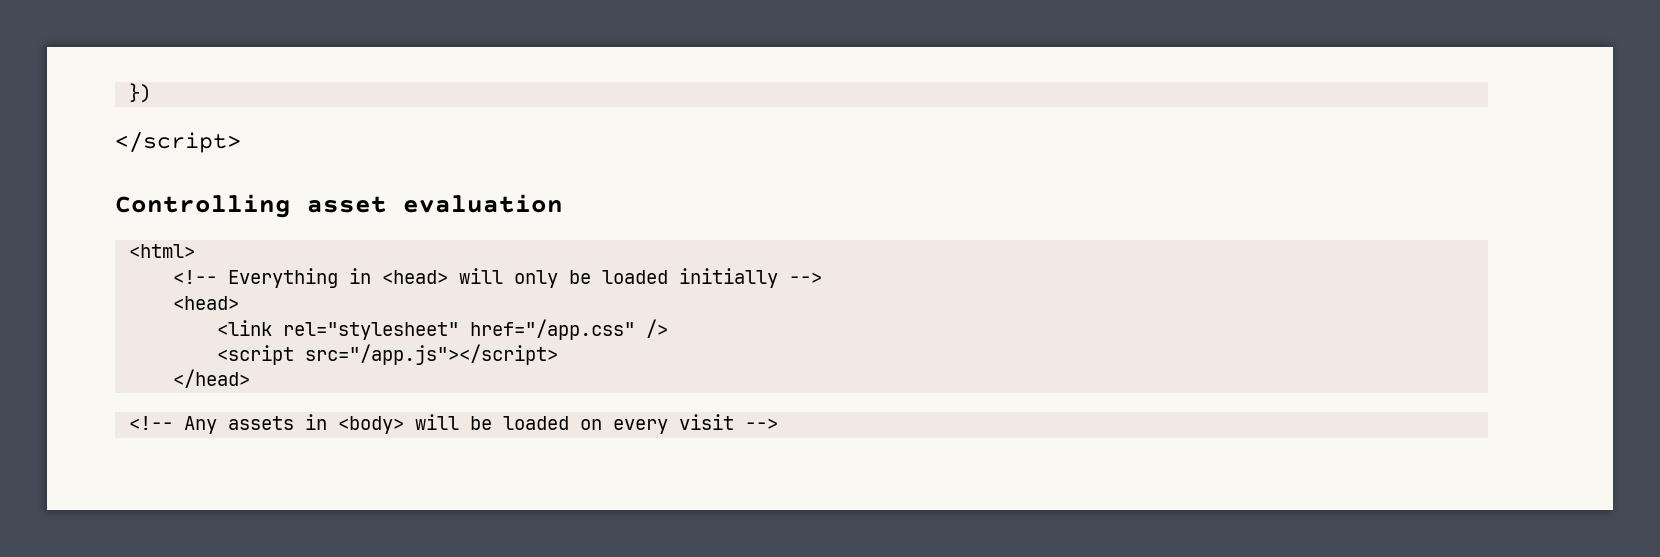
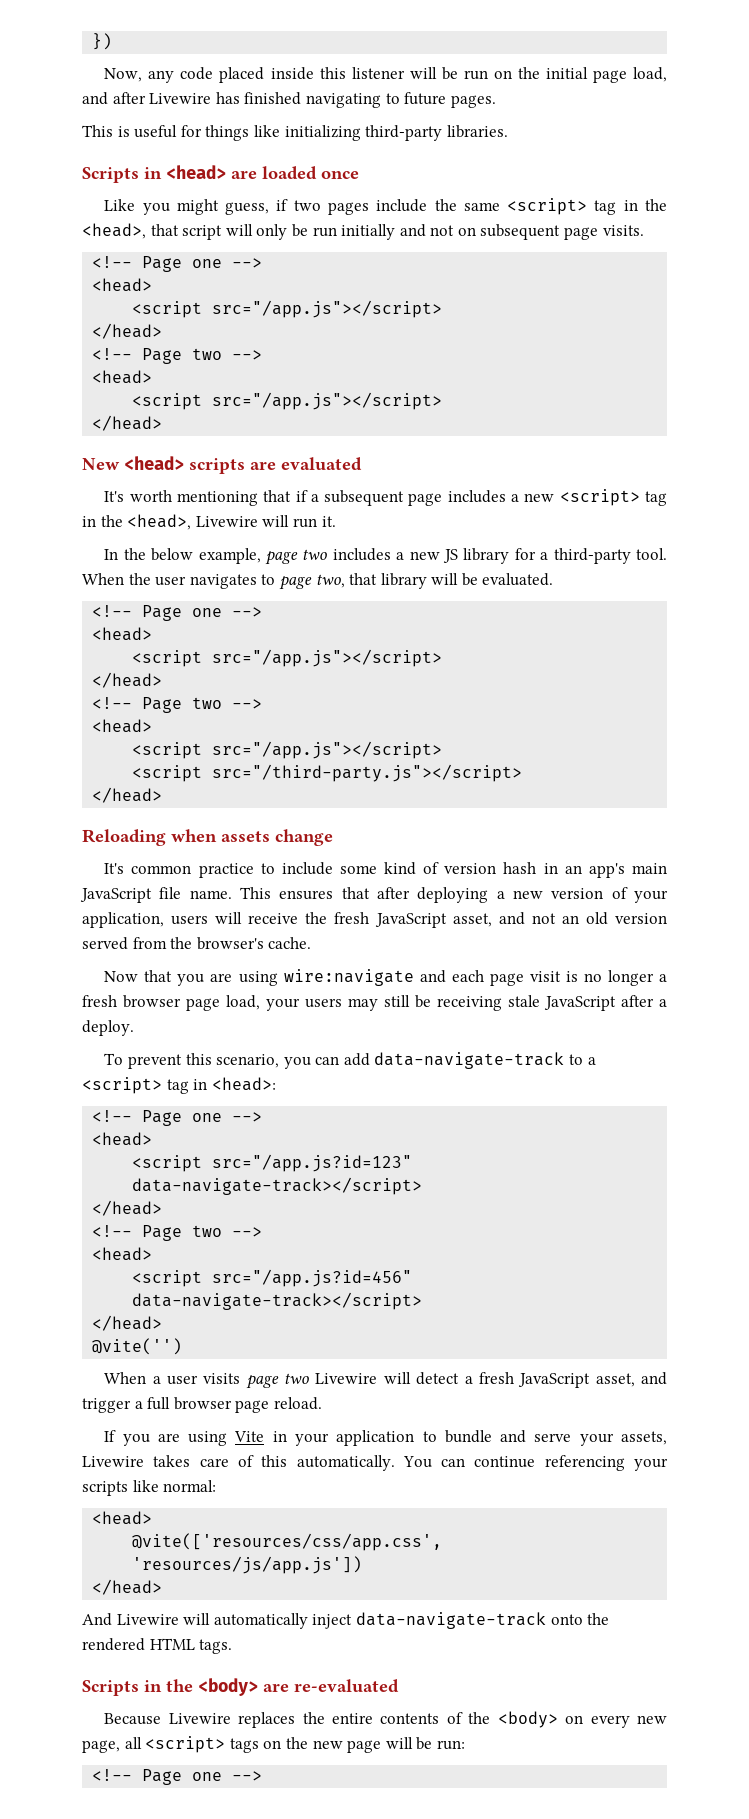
- </script>
- Controlling asset evaluation
- <html>
- <!-- Everything in <head> will only be loaded initially -->
+ Now, any code placed inside this listener will be run on the initial page load, and after Livewire has finished navigating to future pages.
+ This is useful for things like initializing third-party libraries.
+ Scripts in <head> are loaded once
+ Like you might guess, if two pages include the same <script> tag in the <head>, that script will only be run initially and not on subsequent page visits.
+ <!-- Page one -->
  <head>
- <link rel="stylesheet" href="/app.css" />
  <script src="/app.js"></script>
  </head>
- <!-- Any assets in <body> will be loaded on every visit -->
+ <!-- Page two -->
+ <head>
+ <script src="/app.js"></script>
+ </head>
+ New <head> scripts are evaluated
+ It's worth mentioning that if a subsequent page includes a new <script> tag in the <head>, Livewire will run it.
+ In the below example, page two includes a new JS library for a third-party tool. When the user navigates to page two, that library will be evaluated.
+ <!-- Page one -->
+ <head>
+ <script src="/app.js"></script>
+ </head>
+ <!-- Page two -->
+ <head>
+ <script src="/app.js"></script>
+ <script src="/third-party.js"></script>
+ </head>
+ Reloading when assets change
+ It's common practice to include some kind of version hash in an app's main JavaScript file name. This ensures that after deploying a new version of your application, users will receive the fresh JavaScript asset, and not an old version served from the browser's cache.
+ Now that you are using wire:navigate and each page visit is no longer a fresh browser page load, your users may still be receiving stale JavaScript after a deploy.
+ To prevent this scenario, you can add data-navigate-track to a <script> tag in <head>:
+ <!-- Page one -->
+ <head>
+ <script src="/app.js?id=123" data-navigate-track></script>
+ </head>
+ <!-- Page two -->
+ <head>
+ <script src="/app.js?id=456" data-navigate-track></script>
+ </head>
+ @vite('')
+ When a user visits page two Livewire will detect a fresh JavaScript asset, and trigger a full browser page reload.
+ If you are using Vite in your application to bundle and serve your assets, Livewire takes care of this automatically. You can continue referencing your scripts like normal:
+ <head>
+ @vite(['resources/css/app.css', 'resources/js/app.js'])
+ </head>
+ And Livewire will automatically inject data-navigate-track onto the rendered HTML tags.
+ Scripts in the <body> are re-evaluated
+ Because Livewire replaces the entire contents of the <body> on every new page, all <script> tags on the new page will be run:
+ <!-- Page one -->

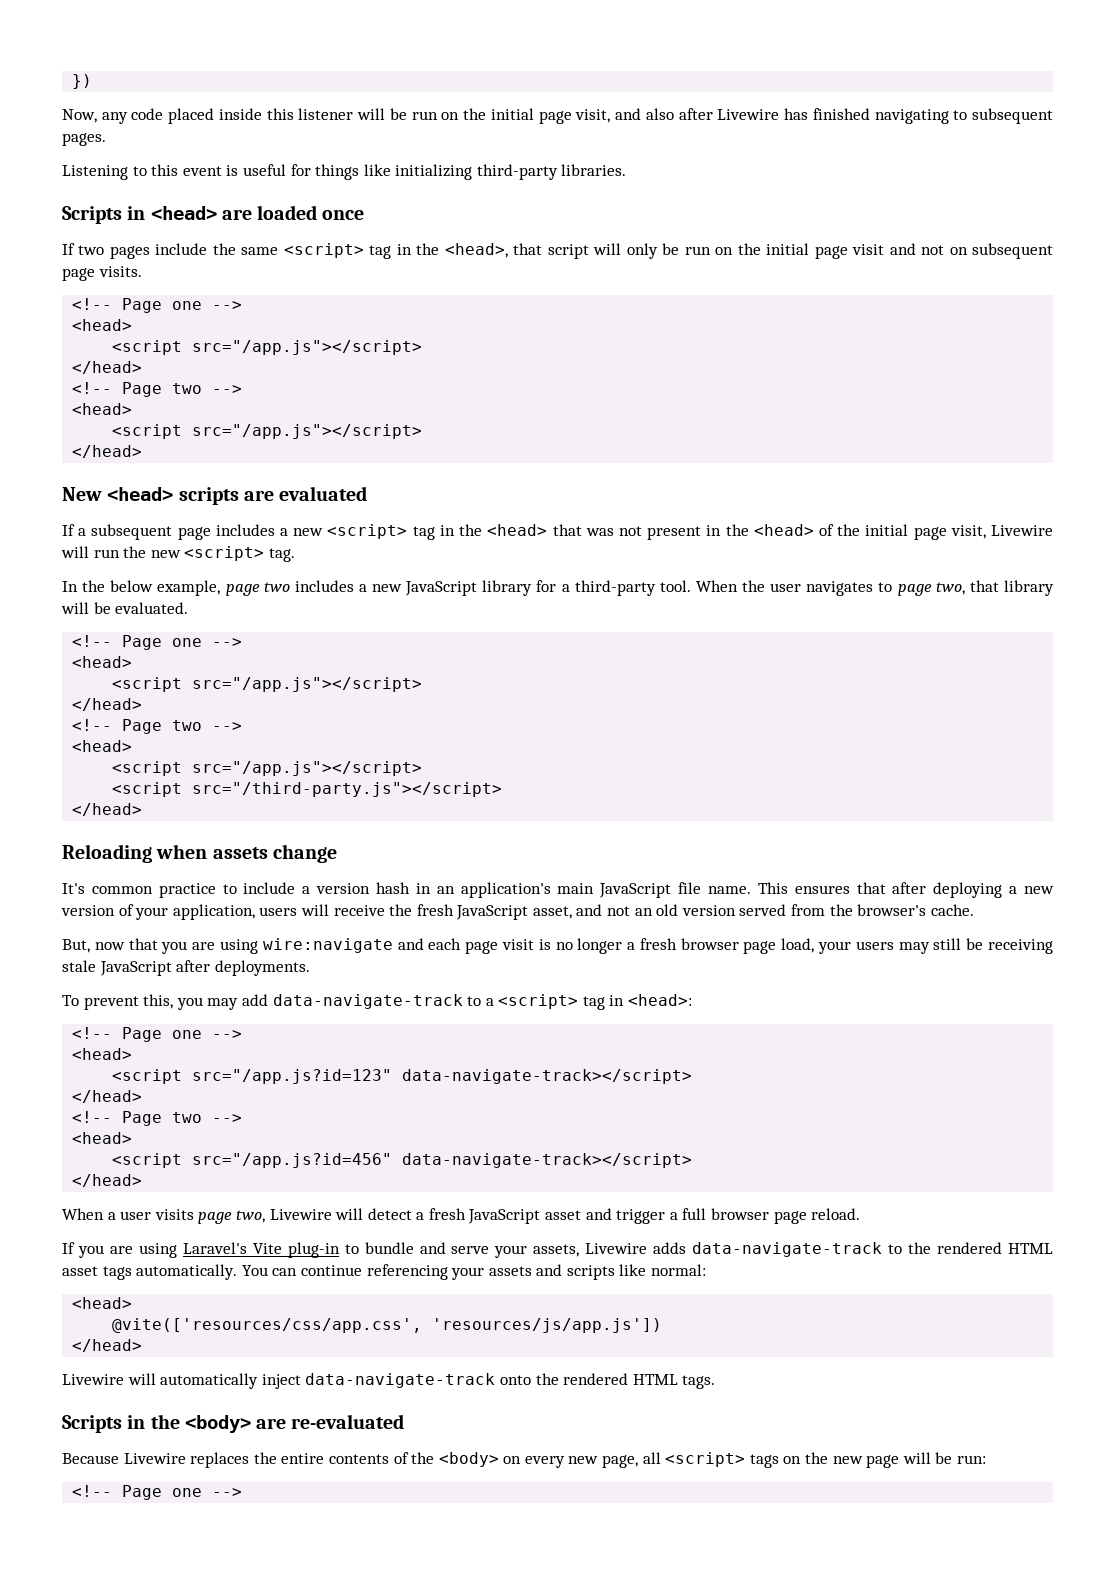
- Now, any code placed inside this listener will be run on the initial page load, and after Livewire has finished navigating to future pages.
+ Now, any code placed inside this listener will be run on the initial page visit, and also after Livewire has finished navigating to subsequent pages.
- This is useful for things like initializing third-party libraries.
+ Listening to this event is useful for things like initializing third-party libraries.
- Like you might guess, if two pages include the same <script> tag in the <head>, that script will only be run initially and not on subsequent page visits.
+ If two pages include the same <script> tag in the <head>, that script will only be run on the initial page visit and not on subsequent page visits.
- It's worth mentioning that if a subsequent page includes a new <script> tag in the <head>, Livewire will run it.
+ If a subsequent page includes a new <script> tag in the <head> that was not present in the <head> of the initial page visit, Livewire will run the new <script> tag.
- In the below example, page two includes a new JS library for a third-party tool.
+ In the below example, page two includes a new JavaScript library for a third-party tool.
- It's common practice to include some kind of version hash in an app's main JavaScript file name.
+ It's common practice to include a version hash in an application's main JavaScript file name.
- Now that you are using wire:navigate and each page visit is no longer a fresh browser page load, your users may still be receiving stale JavaScript after a deploy.
+ But, now that you are using wire:navigate and each page visit is no longer a fresh browser page load, your users may still be receiving stale JavaScript after deployments.
- To prevent this scenario, you can add data-navigate-track to a <script> tag in <head>:
+ To prevent this, you may add data-navigate-track to a <script> tag in <head>:
- @vite('')
- When a user visits page two Livewire will detect a fresh JavaScript asset, and trigger a full browser page reload.
+ When a user visits page two, Livewire will detect a fresh JavaScript asset and trigger a full browser page reload.
- If you are using Vite in your application to bundle and serve your assets, Livewire takes care of this automatically.
+ If you are using Laravel's Vite plug-in to bundle and serve your assets, Livewire adds data-navigate-track to the rendered HTML asset tags automatically.
- You can continue referencing your scripts like normal:
+ You can continue referencing your assets and scripts like normal:
- And Livewire will automatically inject data-navigate-track onto the rendered HTML tags.
+ Livewire will automatically inject data-navigate-track onto the rendered HTML tags.

